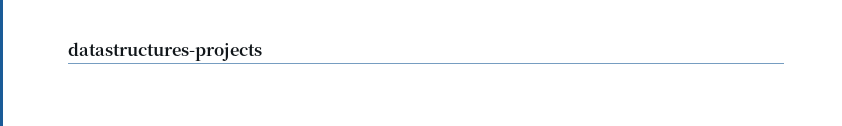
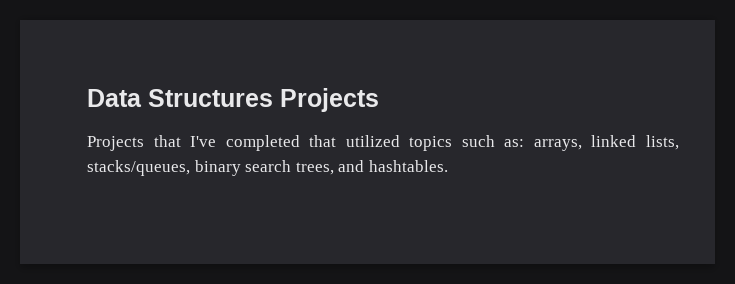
- datastructures-projects
+ Data Structures Projects
+ Projects that I've completed that utilized topics such as: arrays, linked lists, stacks/queues, binary search trees, and hashtables.

